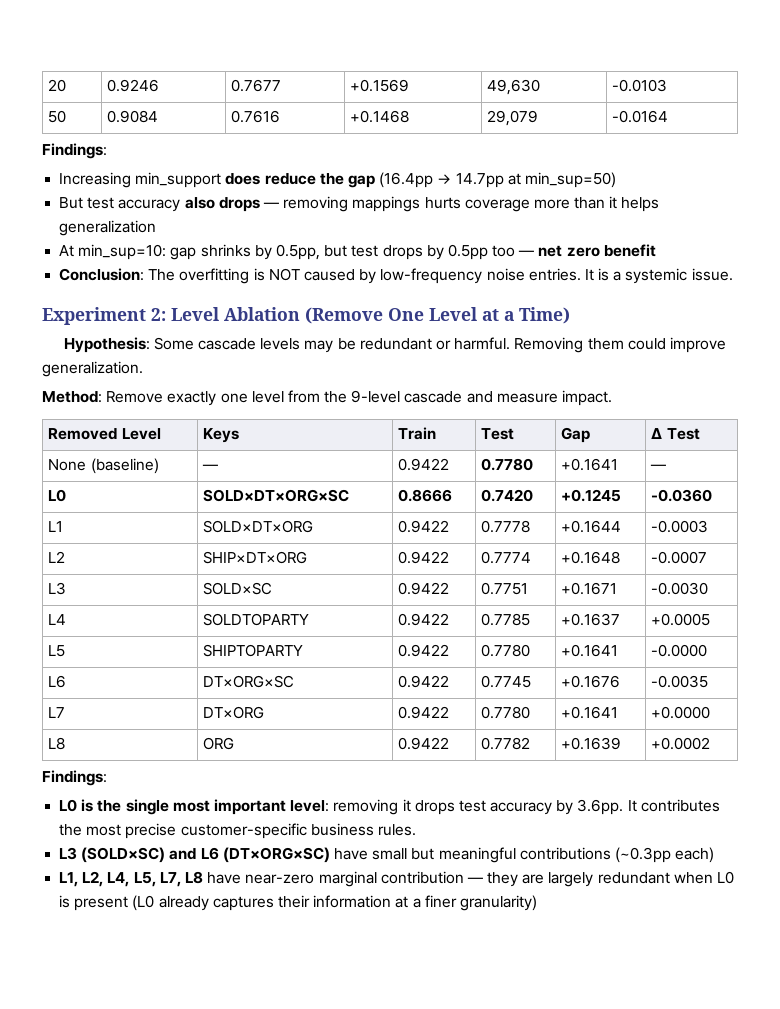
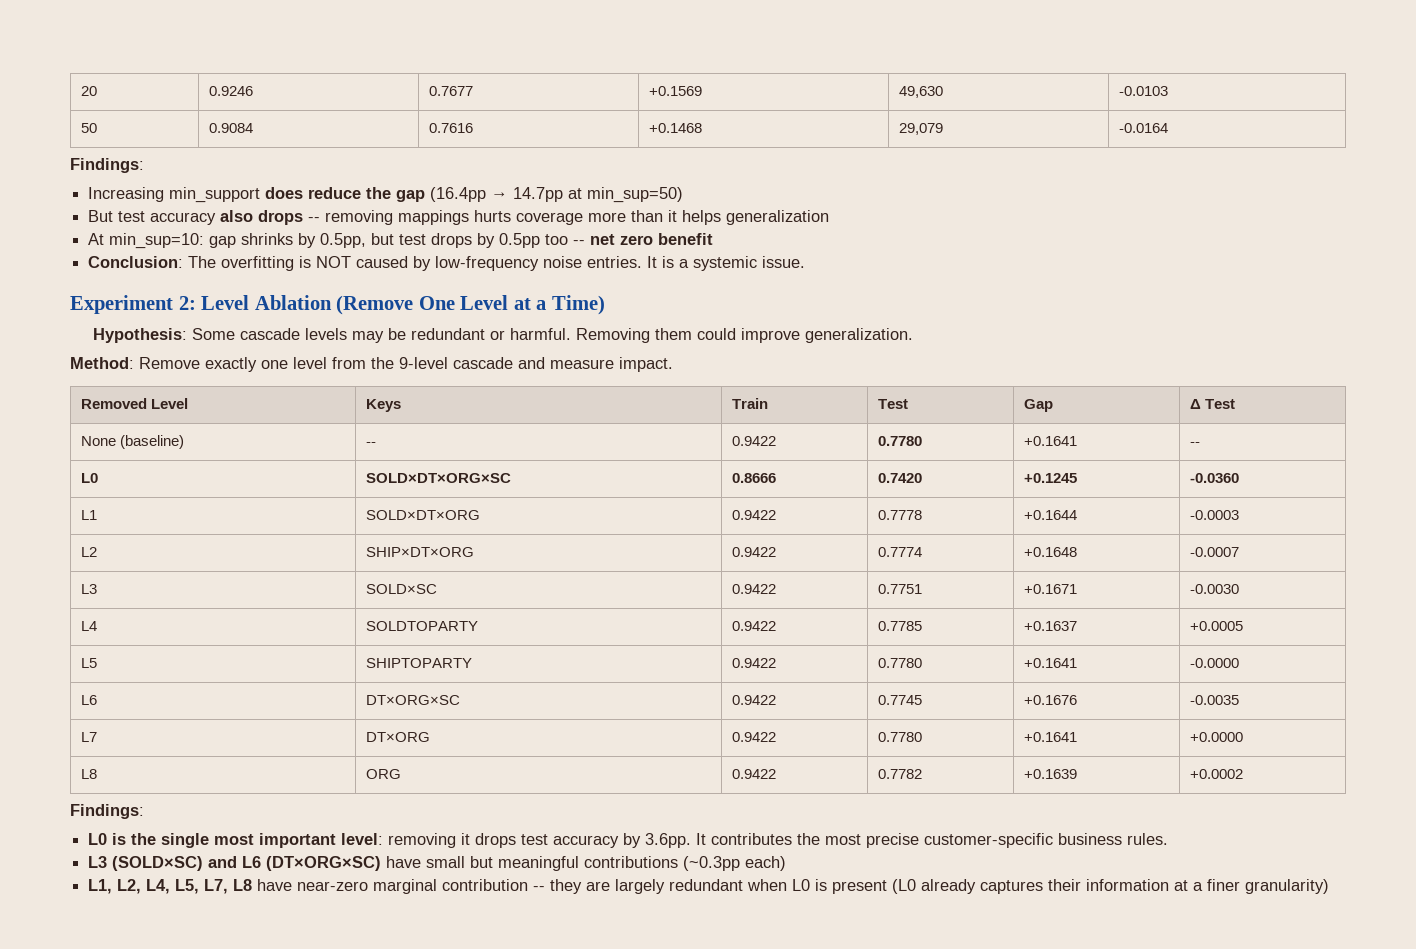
- But test accuracy also drops — removing mappings hurts coverage more than it helps generalization
+ But test accuracy also drops -- removing mappings hurts coverage more than it helps generalization
- At min_sup=10: gap shrinks by 0.5pp, but test drops by 0.5pp too — net zero benefit
+ At min_sup=10: gap shrinks by 0.5pp, but test drops by 0.5pp too -- net zero benefit
- None (baseline) | — | 0.9422 | 0.7780 | +0.1641 | —
+ None (baseline) | -- | 0.9422 | 0.7780 | +0.1641 | --
- L1, L2, L4, L5, L7, L8 have near-zero marginal contribution — they are largely redundant when L0 is present (L0 already captures their information at a finer granularity)
+ L1, L2, L4, L5, L7, L8 have near-zero marginal contribution -- they are largely redundant when L0 is present (L0 already captures their information at a finer granularity)

